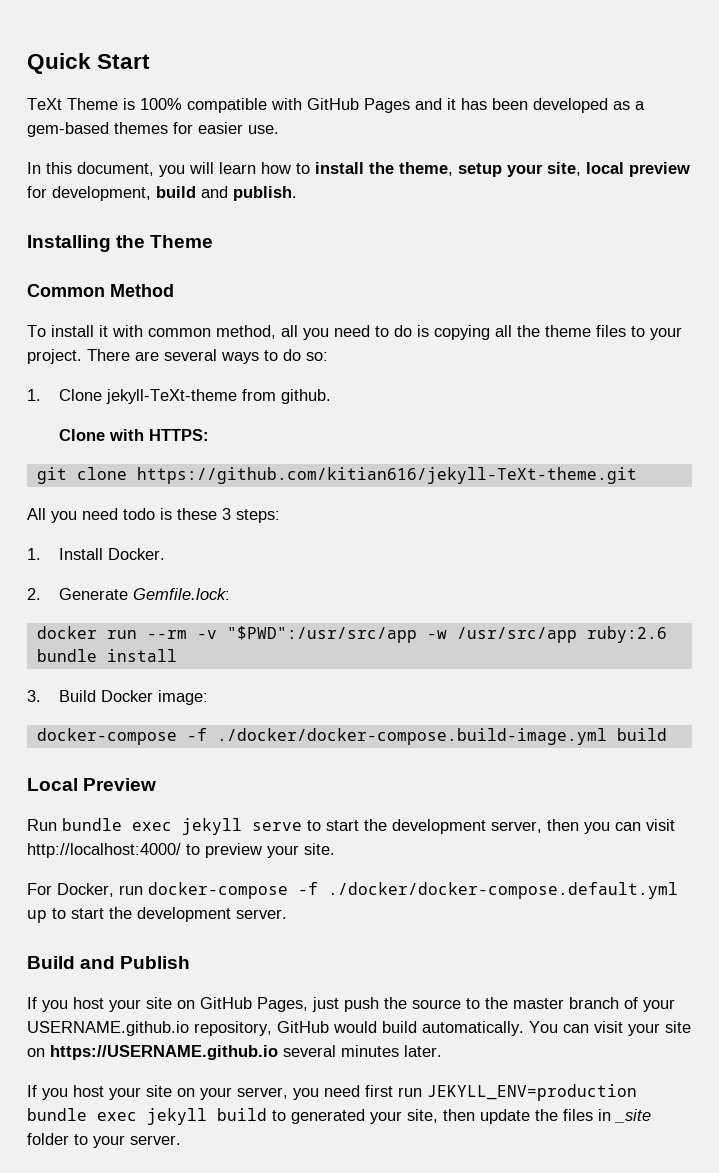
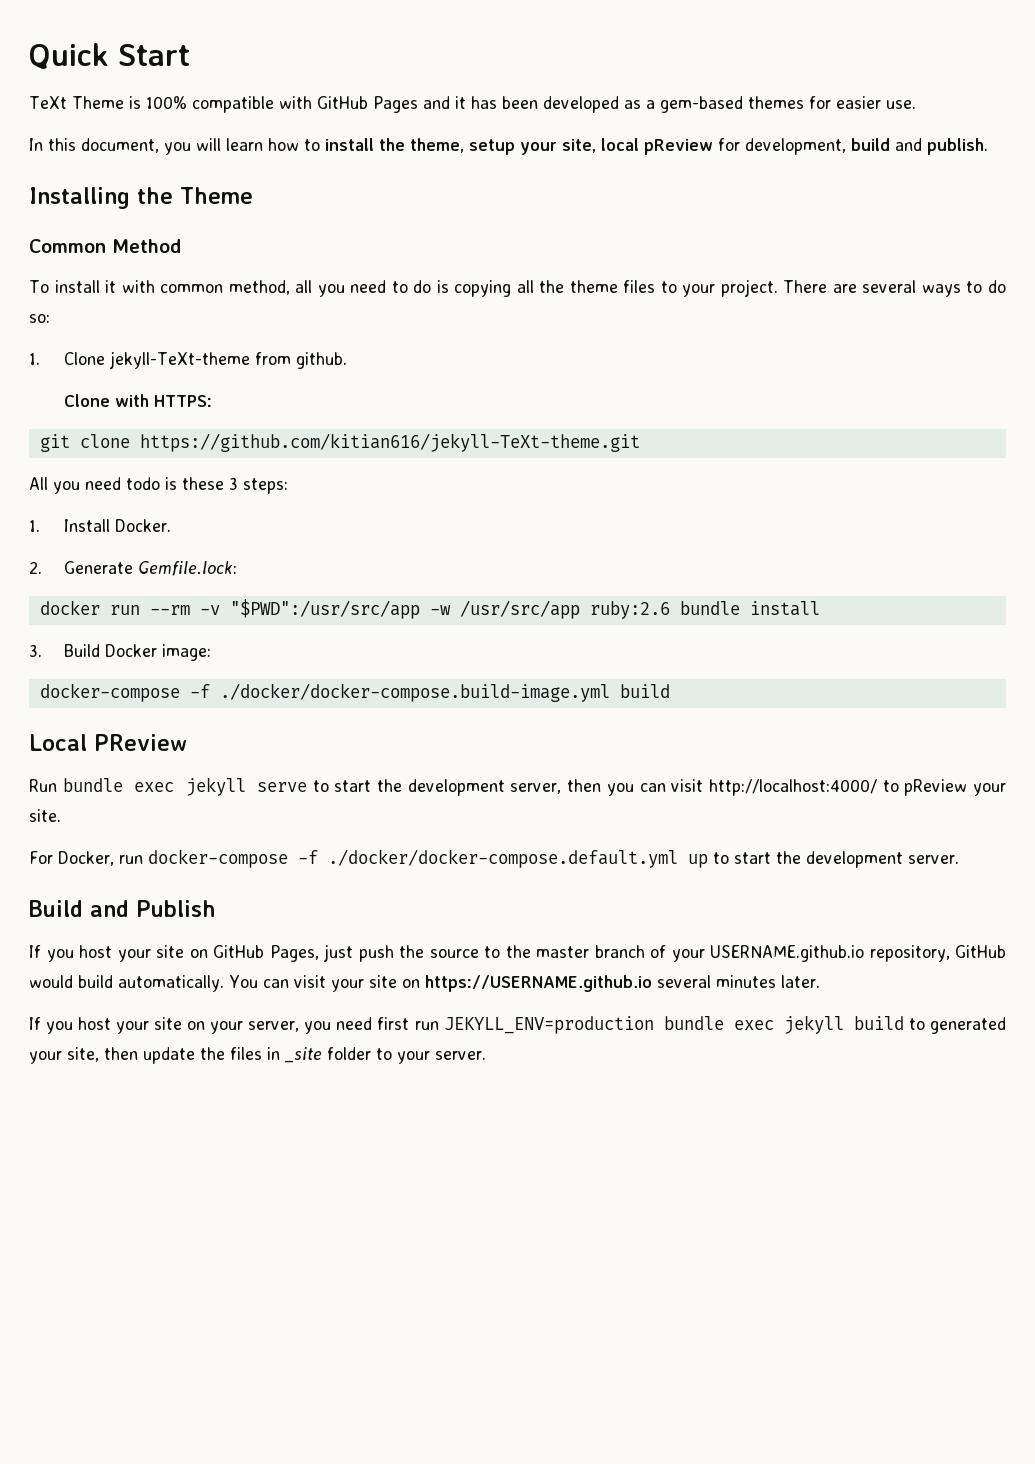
- In this document, you will learn how to install the theme, setup your site, local preview for development, build and publish.
+ In this document, you will learn how to install the theme, setup your site, local pReview for development, build and publish.
- Local Preview
+ Local PReview
- Run bundle exec jekyll serve to start the development server, then you can visit http://localhost:4000/ to preview your site.
+ Run bundle exec jekyll serve to start the development server, then you can visit http://localhost:4000/ to pReview your site.

